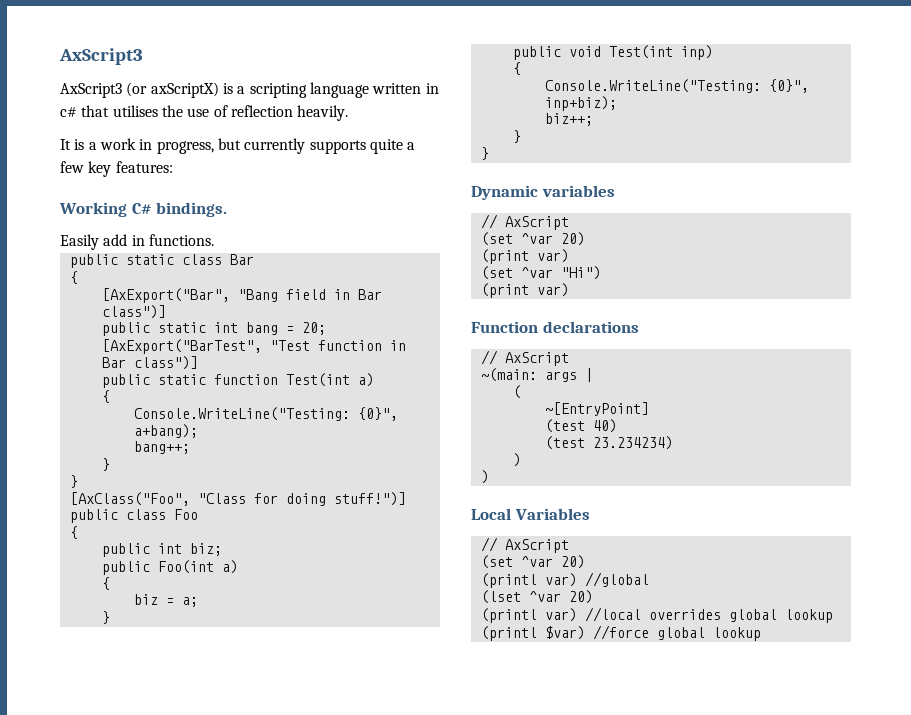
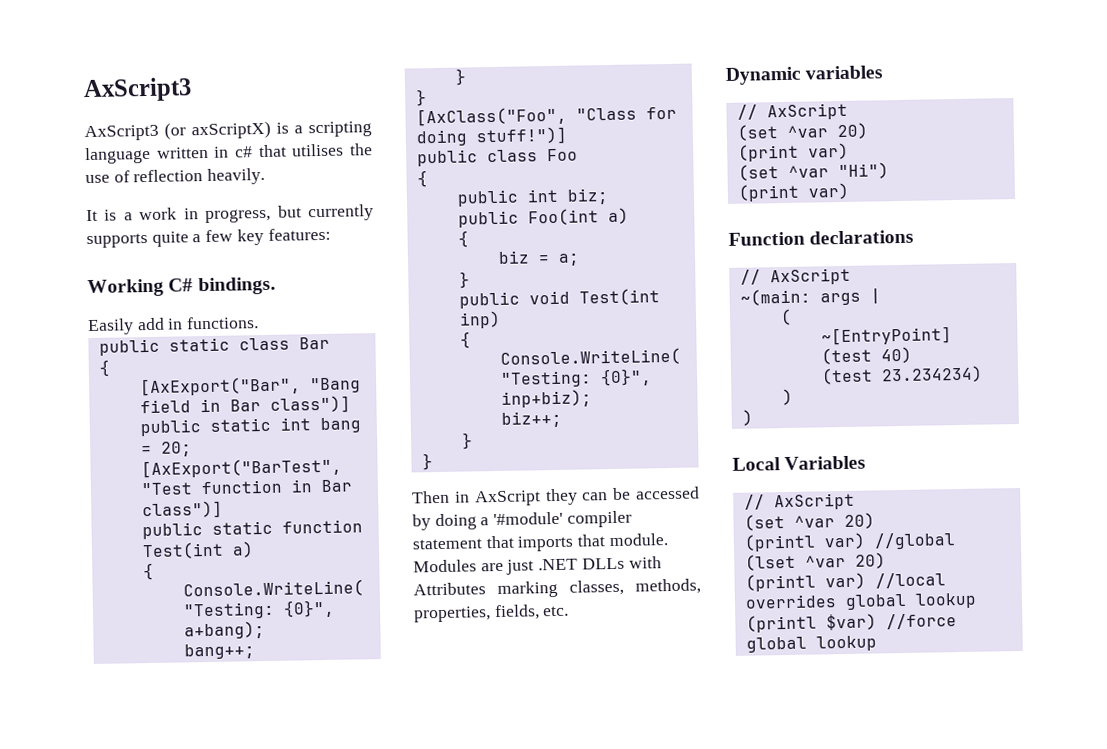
+ Then in AxScript they can be accessed by doing a '#module' compiler statement that imports that module. Modules are just .NET DLLs with Attributes marking classes, methods, properties, fields, etc.

